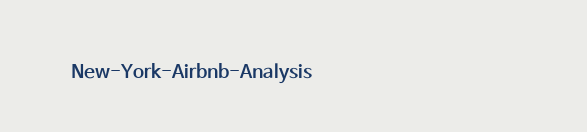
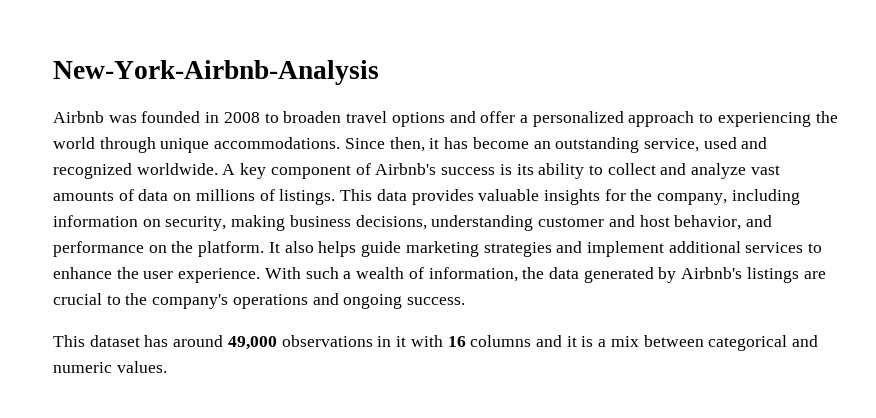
+ Airbnb was founded in 2008 to broaden travel options and offer a personalized approach to experiencing the world through unique accommodations. Since then, it has become an outstanding service, used and recognized worldwide. A key component of Airbnb's success is its ability to collect and analyze vast amounts of data on millions of listings. This data provides valuable insights for the company, including information on security, making business decisions, understanding customer and host behavior, and performance on the platform. It also helps guide marketing strategies and implement additional services to enhance the user experience. With such a wealth of information, the data generated by Airbnb's listings are crucial to the company's operations and ongoing success.
+ This dataset has around 49,000 observations in it with 16 columns and it is a mix between categorical and numeric values.

